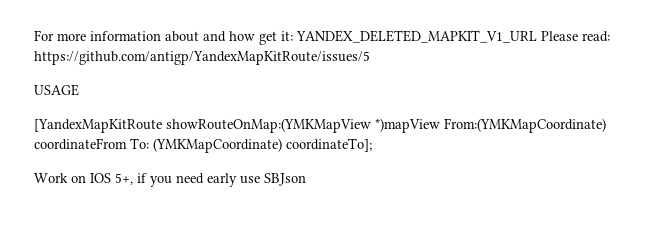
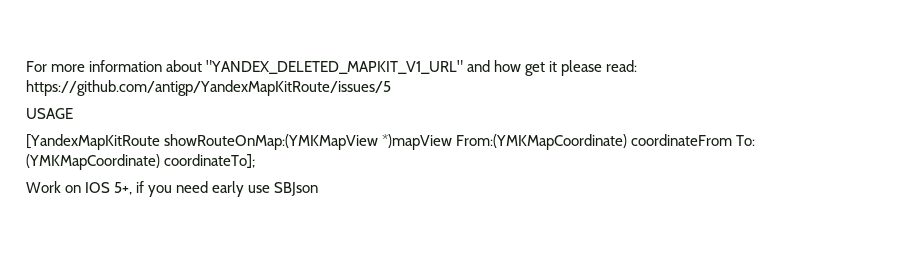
- For more information about and how get it: YANDEX_DELETED_MAPKIT_V1_URL Please read: https://github.com/antigp/YandexMapKitRoute/issues/5
+ For more information about "YANDEX_DELETED_MAPKIT_V1_URL" and how get it please read: https://github.com/antigp/YandexMapKitRoute/issues/5

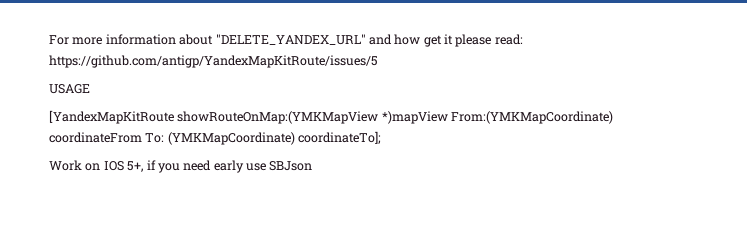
- For more information about "YANDEX_DELETED_MAPKIT_V1_URL" and how get it please read: https://github.com/antigp/YandexMapKitRoute/issues/5
+ For more information about "DELETE_YANDEX_URL" and how get it please read: https://github.com/antigp/YandexMapKitRoute/issues/5

